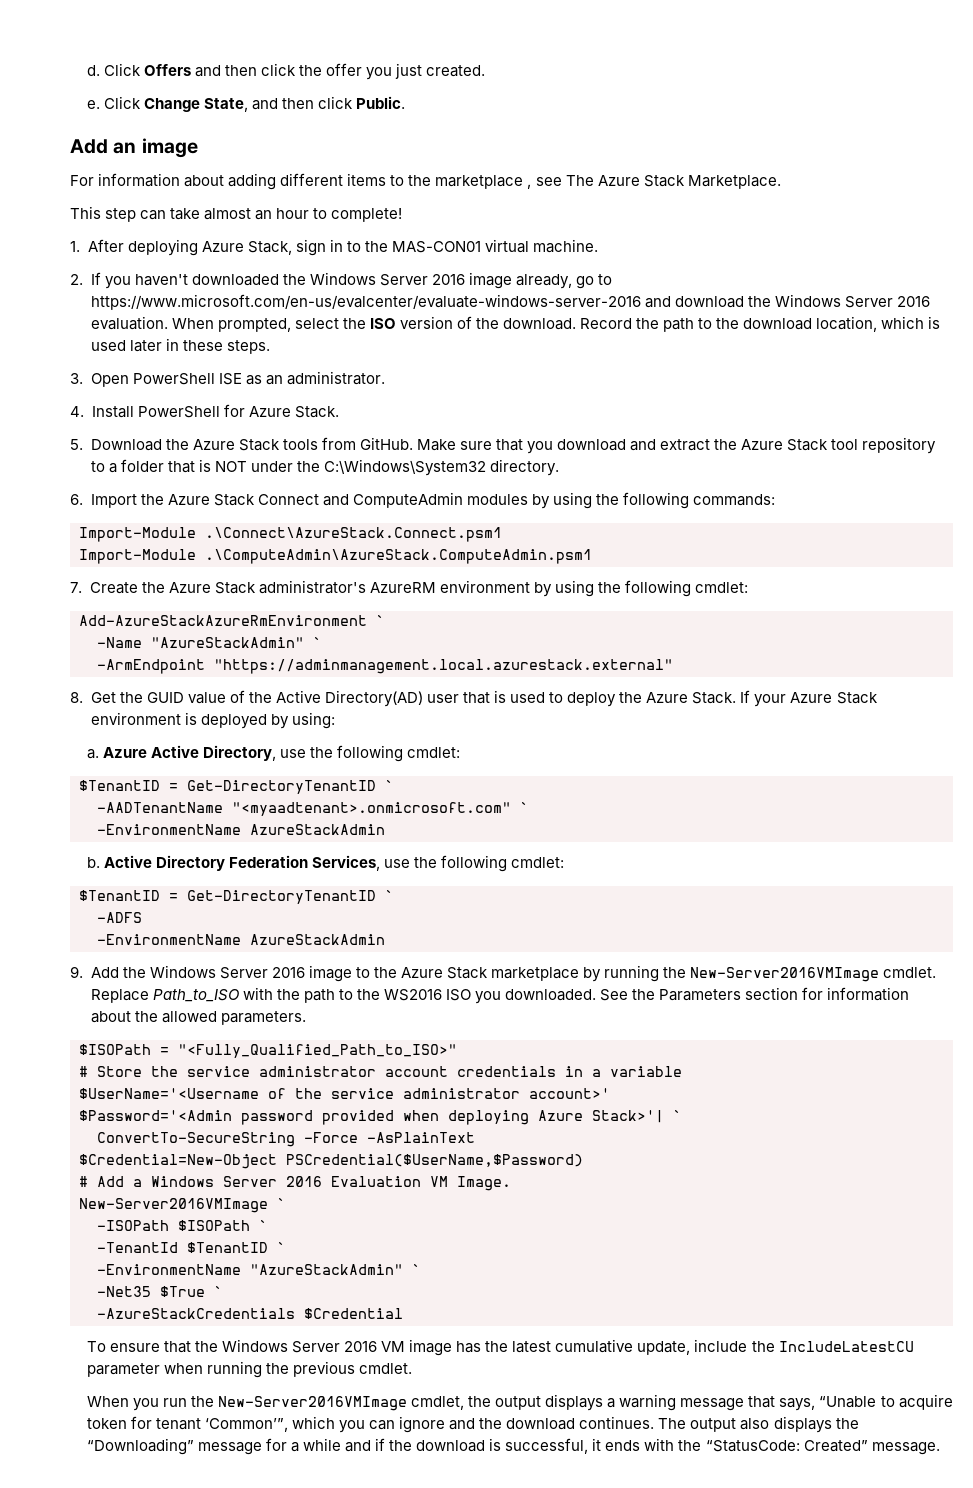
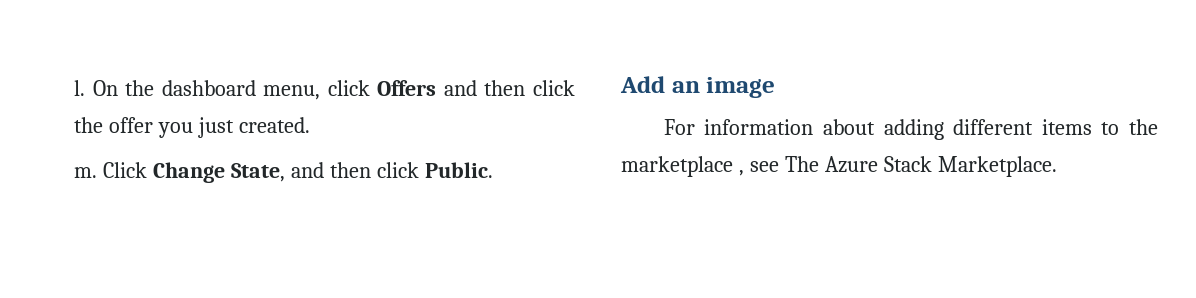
- d. Click Offers and then click the offer you just created.
+ l. On the dashboard menu, click Offers and then click the offer you just created.
- e.
+ m.
- This step can take almost an hour to complete!
- 1. After deploying Azure Stack, sign in to the MAS-CON01 virtual machine.
- 2. If you haven't downloaded the Windows Server 2016 image already, go to https://www.microsoft.com/en-us/evalcenter/evaluate-windows-server-2016 and download the Windows Server 2016 evaluation. When prompted, select the ISO version of the download. Record the path to the download location, which is used later in these steps.
- 3. Open PowerShell ISE as an administrator.
- 4. Install PowerShell for Azure Stack.
- 5. Download the Azure Stack tools from GitHub. Make sure that you download and extract the Azure Stack tool repository to a folder that is NOT under the C:\Windows\System32 directory.
- 6. Import the Azure Stack Connect and ComputeAdmin modules by using the following commands:
- Import-Module .\Connect\AzureStack.Connect.psm1
- Import-Module .\ComputeAdmin\AzureStack.ComputeAdmin.psm1
- 7. Create the Azure Stack administrator's AzureRM environment by using the following cmdlet:
- Add-AzureStackAzureRmEnvironment `
- -Name "AzureStackAdmin" `
- -ArmEndpoint "https://adminmanagement.local.azurestack.external"
- 8. Get the GUID value of the Active Directory(AD) user that is used to deploy the Azure Stack. If your Azure Stack environment is deployed by using:
- a. Azure Active Directory, use the following cmdlet:
- $TenantID = Get-DirectoryTenantID `
- -AADTenantName "<myaadtenant>.onmicrosoft.com" `
- -EnvironmentName AzureStackAdmin
- b. Active Directory Federation Services, use the following cmdlet:
- $TenantID = Get-DirectoryTenantID `
- -ADFS
- -EnvironmentName AzureStackAdmin
- 9. Add the Windows Server 2016 image to the Azure Stack marketplace by running the New-Server2016VMImage cmdlet. Replace Path_to_ISO with the path to the WS2016 ISO you downloaded. See the Parameters section for information about the allowed parameters.
- $ISOPath = "<Fully_Qualified_Path_to_ISO>"
- # Store the service administrator account credentials in a variable
- $UserName='<Username of the service administrator account>'
- $Password='<Admin password provided when deploying Azure Stack>'| `
- ConvertTo-SecureString -Force -AsPlainText
- $Credential=New-Object PSCredential($UserName,$Password)
- # Add a Windows Server 2016 Evaluation VM Image.
- New-Server2016VMImage `
- -ISOPath $ISOPath `
- -TenantId $TenantID `
- -EnvironmentName "AzureStackAdmin" `
- -Net35 $True `
- -AzureStackCredentials $Credential
- To ensure that the Windows Server 2016 VM image has the latest cumulative update, include the IncludeLatestCU parameter when running the previous cmdlet.
- When you run the New-Server2016VMImage cmdlet, the output displays a warning message that says, “Unable to acquire token for tenant ‘Common’”, which you can ignore and the download continues. The output also displays the “Downloading” message for a while and if the download is successful, it ends with the “StatusCode: Created” message.

